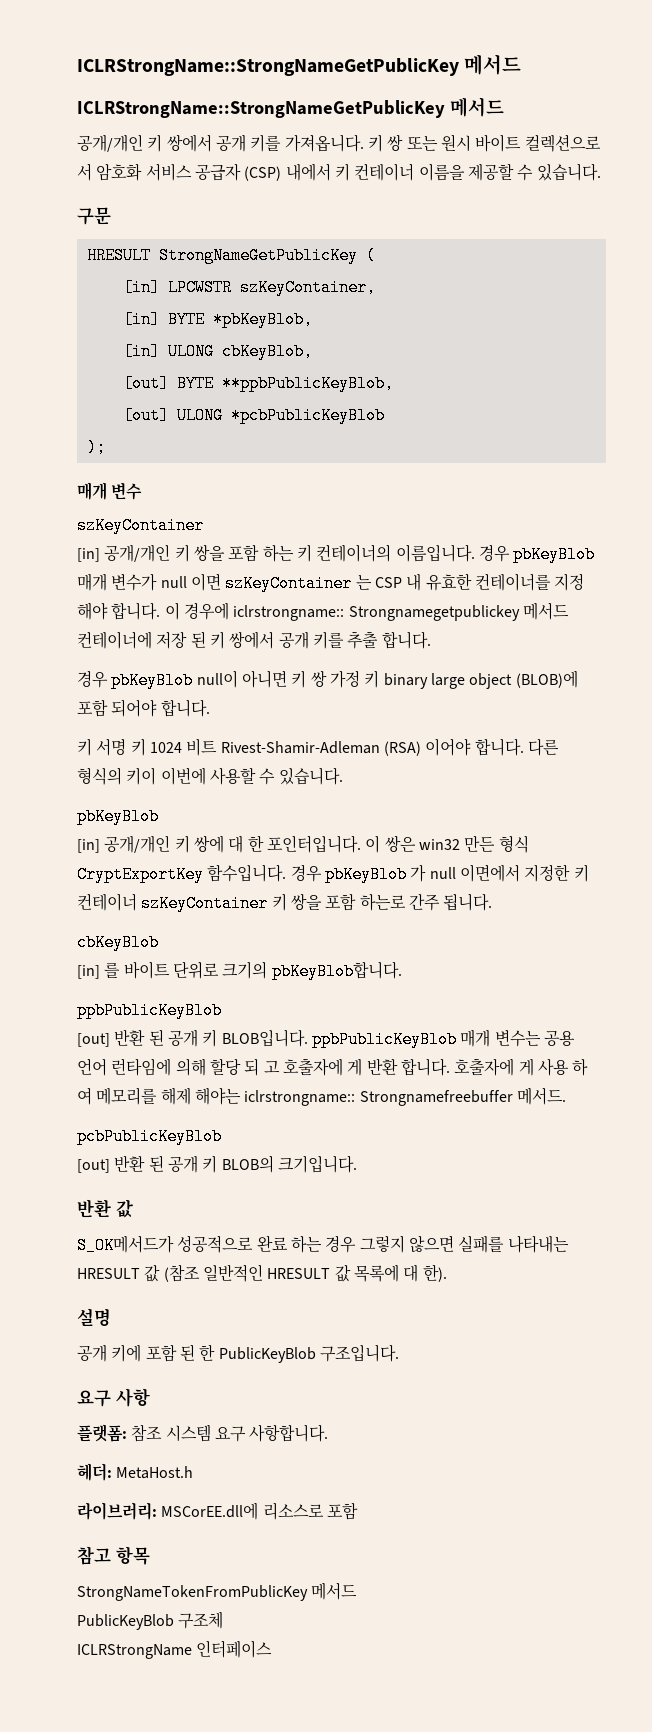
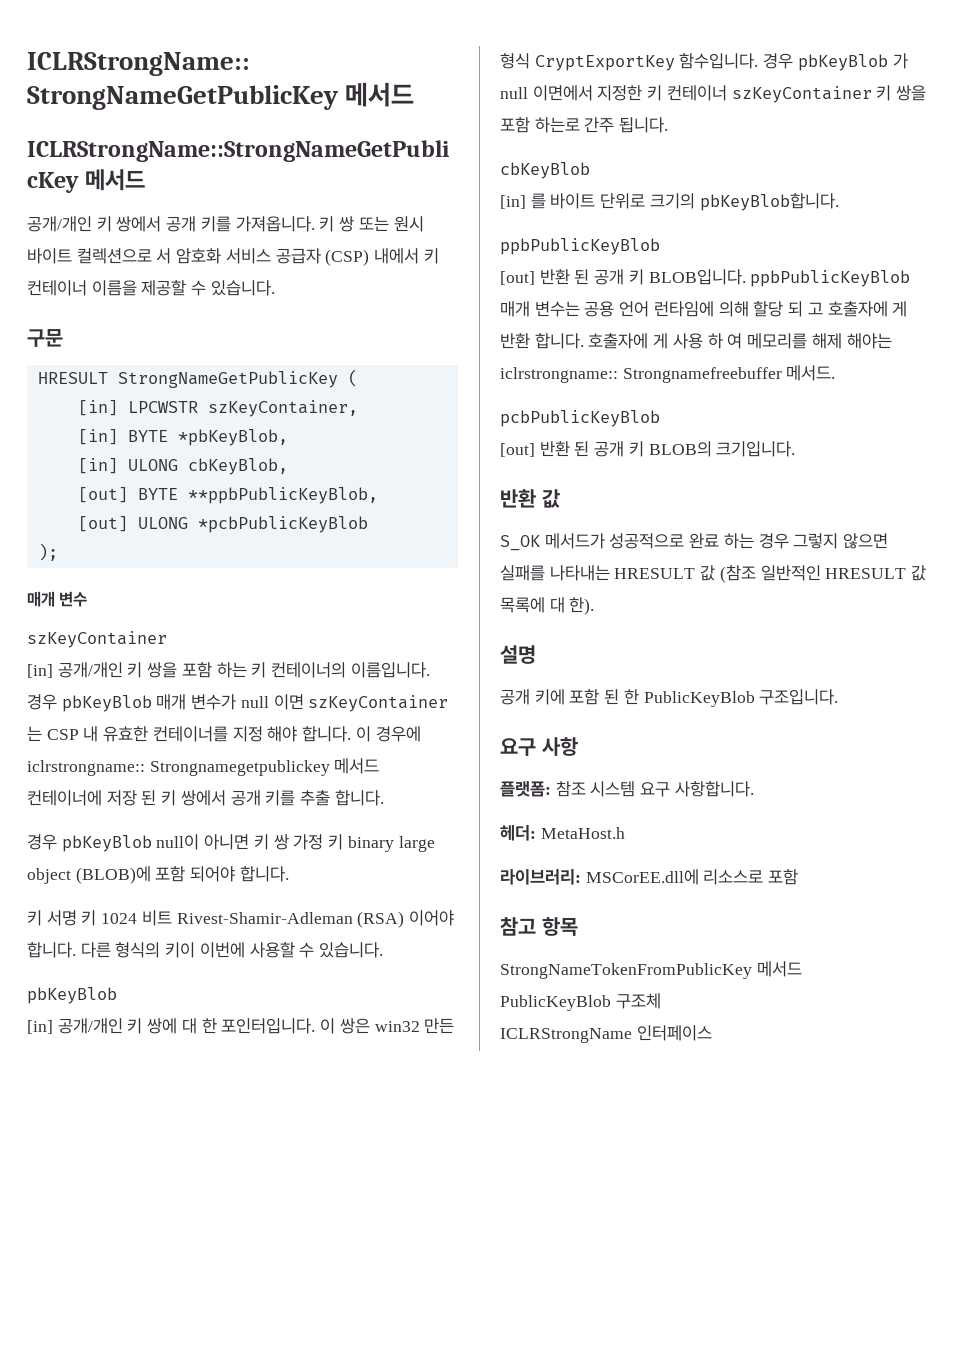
- S_OK메서드가 성공적으로 완료 하는 경우 그렇지 않으면 실패를 나타내는 HRESULT 값 (참조 일반적인 HRESULT 값 목록에 대 한).
+ S_OK 메서드가 성공적으로 완료 하는 경우 그렇지 않으면 실패를 나타내는 HRESULT 값 (참조 일반적인 HRESULT 값 목록에 대 한).

